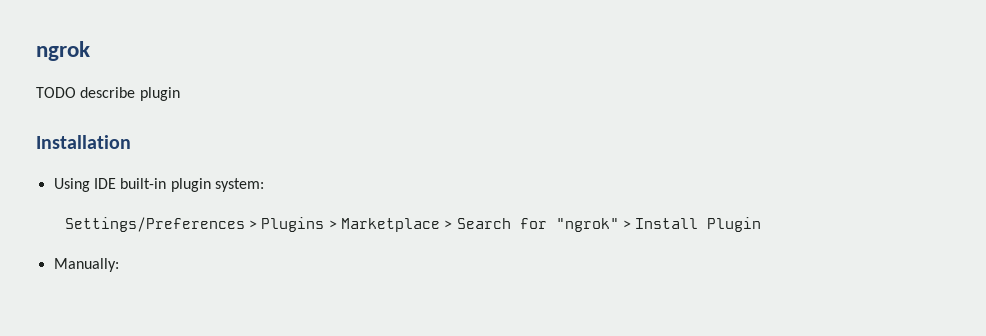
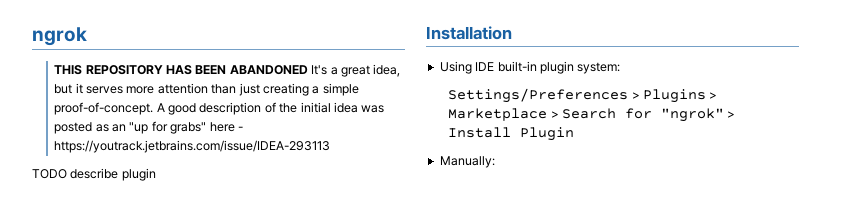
+ THIS REPOSITORY HAS BEEN ABANDONED It's a great idea, but it serves more attention than just creating a simple proof-of-concept. A good description of the initial idea was posted as an "up for grabs" here - https://youtrack.jetbrains.com/issue/IDEA-293113

